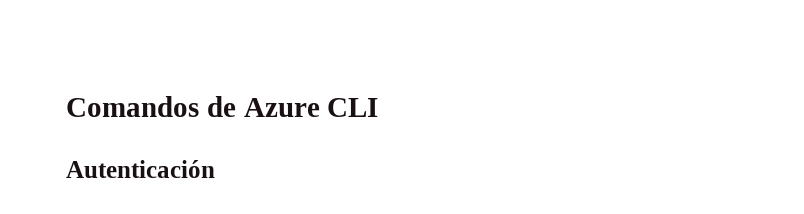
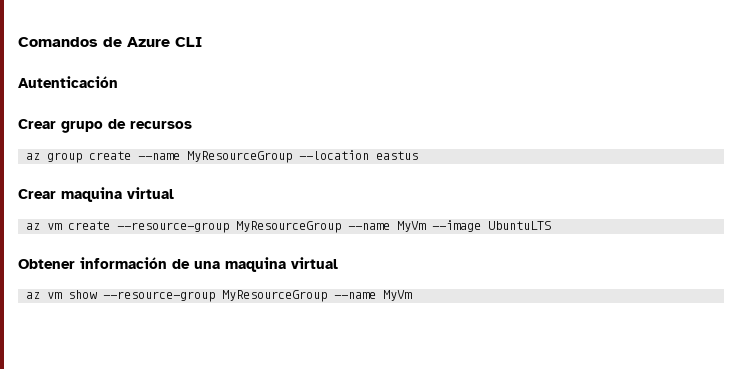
+ Crear grupo de recursos
+ az group create --name MyResourceGroup --location eastus
+ Crear maquina virtual
+ az vm create --resource-group MyResourceGroup --name MyVm --image UbuntuLTS
+ Obtener información de una maquina virtual
+ az vm show --resource-group MyResourceGroup --name MyVm

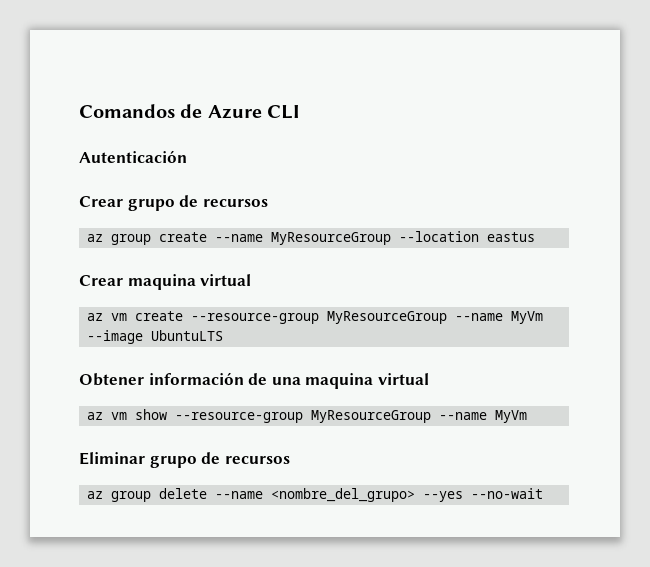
+ Eliminar grupo de recursos
+ az group delete --name <nombre_del_grupo> --yes --no-wait

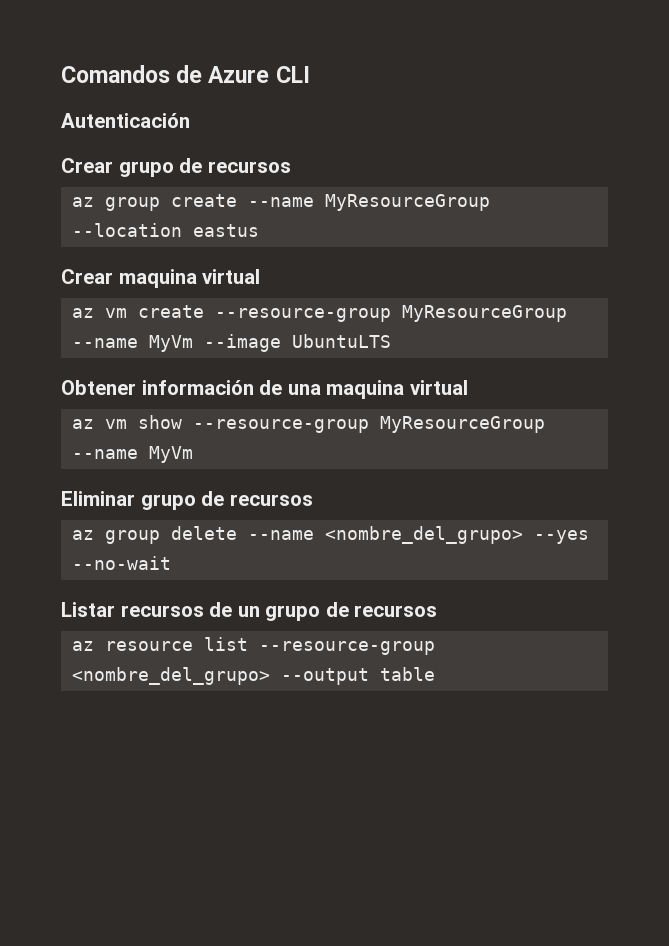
+ Listar recursos de un grupo de recursos
+ az resource list --resource-group <nombre_del_grupo> --output table

